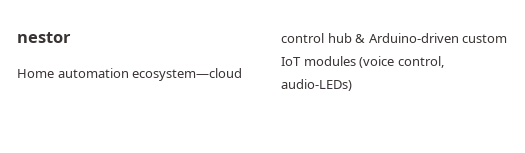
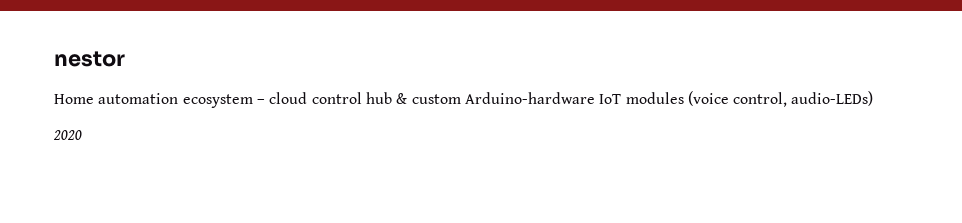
- Home automation ecosystem—cloud control hub & Arduino-driven custom IoT modules (voice control, audio-LEDs)
+ Home automation ecosystem – cloud control hub & custom Arduino-hardware IoT modules (voice control, audio-LEDs)
+ 2020

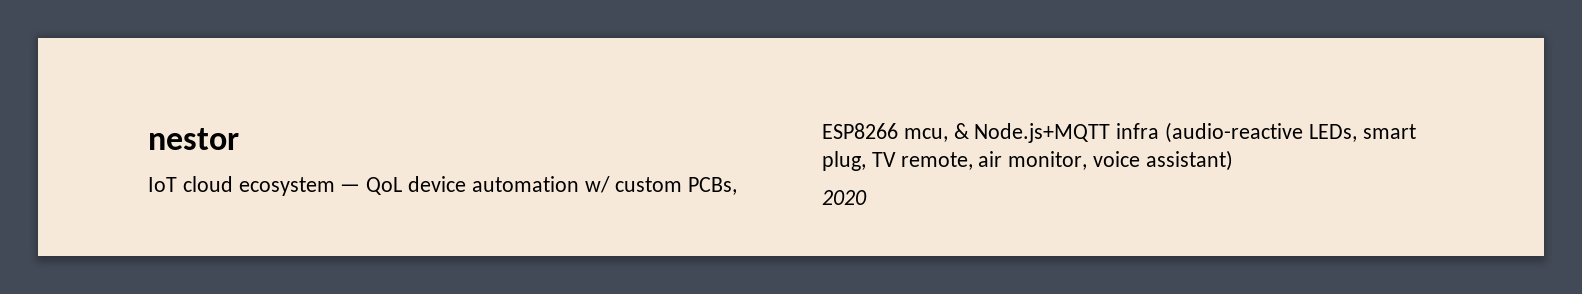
- Home automation ecosystem – cloud control hub & custom Arduino-hardware IoT modules (voice control, audio-LEDs)
+ IoT cloud ecosystem — QoL device automation w/ custom PCBs, ESP8266 mcu, & Node.js+MQTT infra (audio-reactive LEDs, smart plug, TV remote, air monitor, voice assistant)

